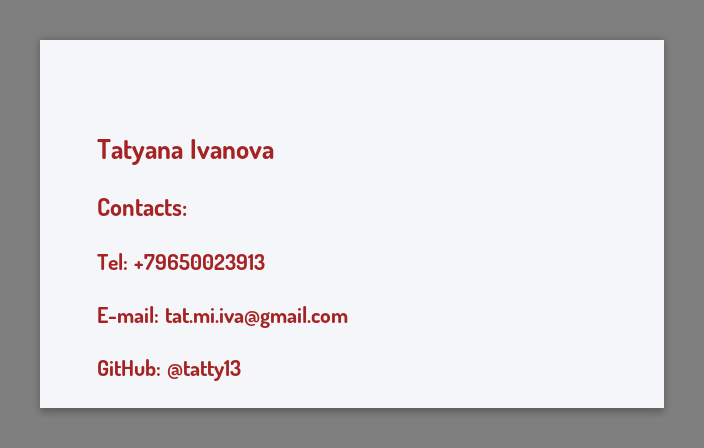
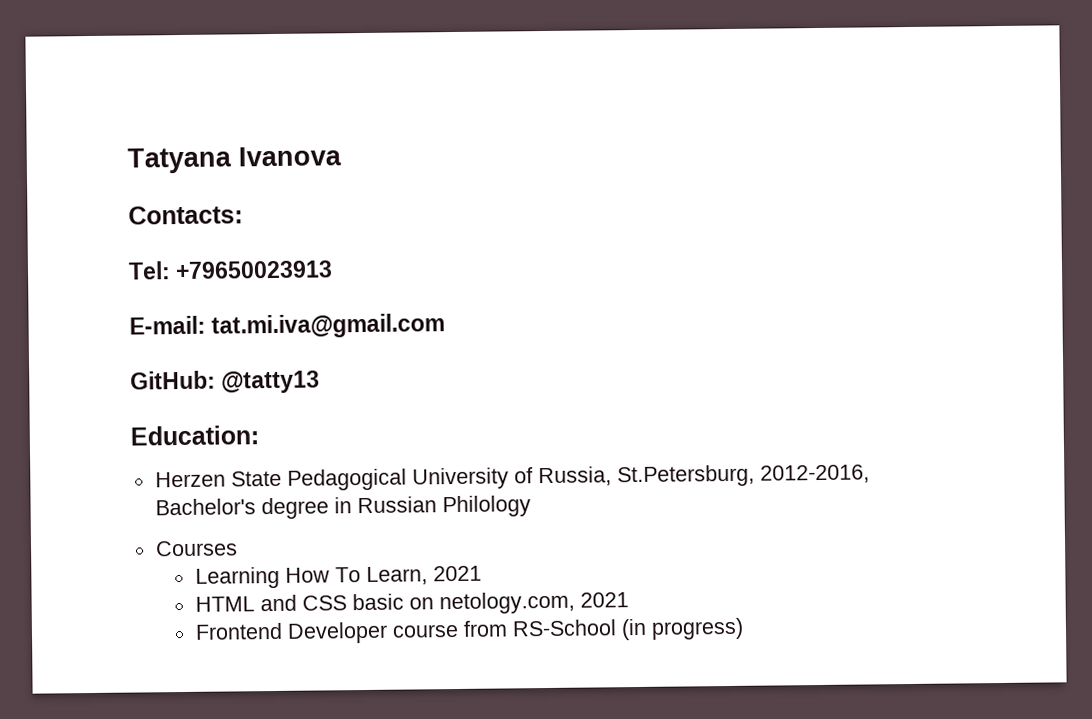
+ Education:
+ Herzen State Pedagogical University of Russia, St.Petersburg, 2012-2016, Bachelor's degree in Russian Philology
+ Courses
+ Learning How To Learn, 2021
+ HTML and CSS basic on netology.com, 2021
+ Frontend Developer course from RS-School (in progress)

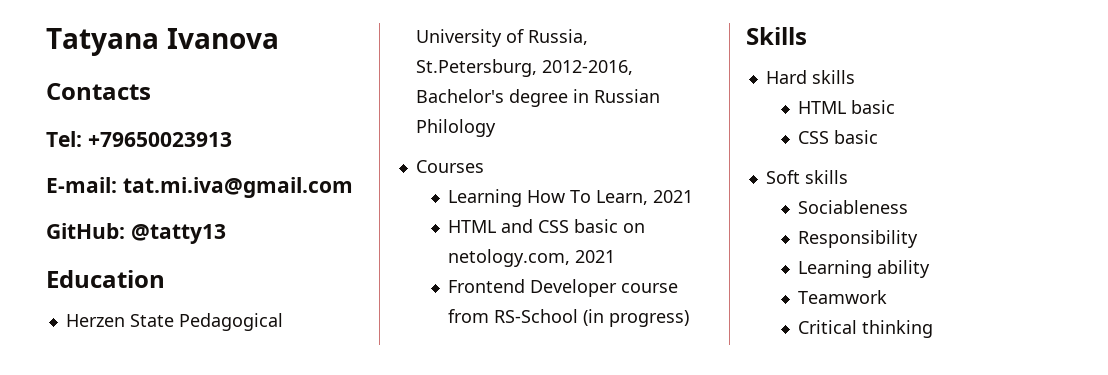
- Contacts:
+ Contacts
- Education:
+ Education
+ Skills
+ Hard skills
+ HTML basic
+ CSS basic
+ Soft skills
+ Sociableness
+ Responsibility
+ Learning ability
+ Teamwork
+ Critical thinking

